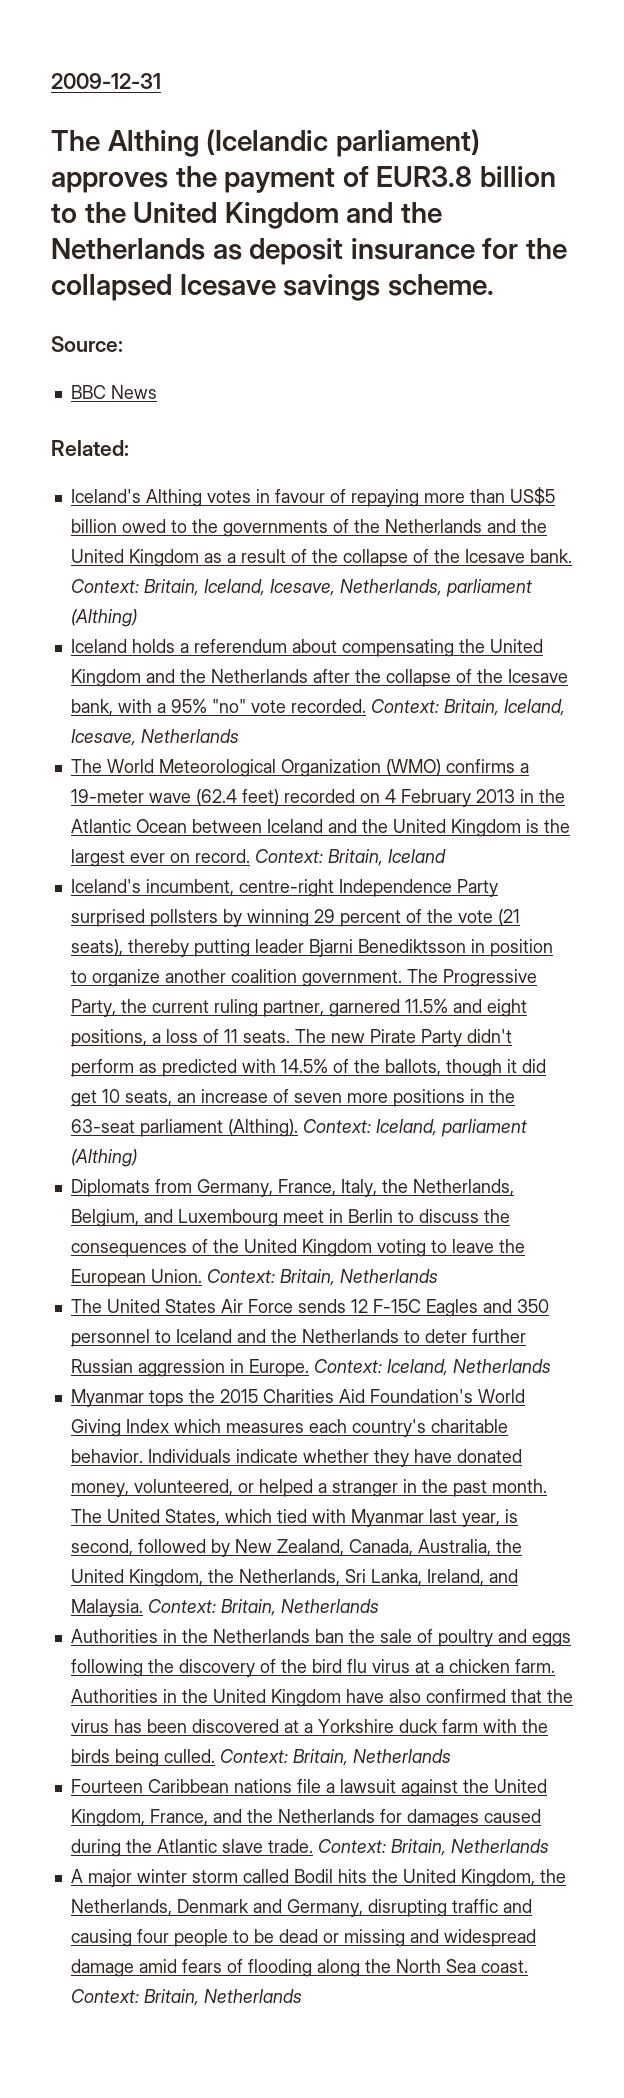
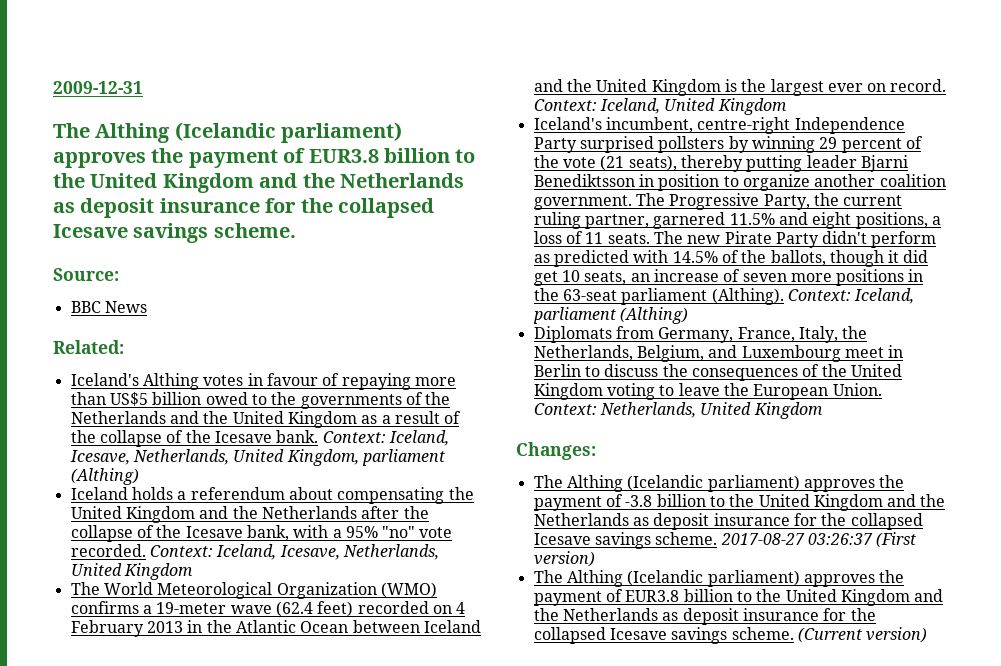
- Context: Britain, Iceland, Icesave, Netherlands, parliament (Althing)
+ Context: Iceland, Icesave, Netherlands, United Kingdom, parliament (Althing)
- Context: Britain, Iceland, Icesave, Netherlands
+ Context: Iceland, Icesave, Netherlands, United Kingdom
- Context: Britain, Iceland
+ Context: Iceland, United Kingdom
- Diplomats from Germany, France, Italy, the Netherlands, Belgium, and Luxembourg meet in Berlin to discuss the consequences of the United Kingdom voting to leave the European Union. Context: Britain, Netherlands
- The United States Air Force sends 12 F-15C Eagles and 350 personnel to Iceland and the Netherlands to deter further Russian aggression in Europe. Context: Iceland, Netherlands
- Myanmar tops the 2015 Charities Aid Foundation's World Giving Index which measures each country's charitable behavior. Individuals indicate whether they have donated money, volunteered, or helped a stranger in the past month. The United States, which tied with Myanmar last year, is second, followed by New Zealand, Canada, Australia, the United Kingdom, the Netherlands, Sri Lanka, Ireland, and Malaysia. Context: Britain, Netherlands
- Authorities in the Netherlands ban the sale of poultry and eggs following the discovery of the bird flu virus at a chicken farm. Authorities in the United Kingdom have also confirmed that the virus has been discovered at a Yorkshire duck farm with the birds being culled. Context: Britain, Netherlands
- Fourteen Caribbean nations file a lawsuit against the United Kingdom, France, and the Netherlands for damages caused during the Atlantic slave trade. Context: Britain, Netherlands
- A major winter storm called Bodil hits the United Kingdom, the Netherlands, Denmark and Germany, disrupting traffic and causing four people to be dead or missing and widespread damage amid fears of flooding along the North Sea coast. Context: Britain, Netherlands
+ Diplomats from Germany, France, Italy, the Netherlands, Belgium, and Luxembourg meet in Berlin to discuss the consequences of the United Kingdom voting to leave the European Union. Context: Netherlands, United Kingdom
+ Changes:
+ The Althing (Icelandic parliament) approves the payment of -3.8 billion to the United Kingdom and the Netherlands as deposit insurance for the collapsed Icesave savings scheme. 2017-08-27 03:26:37 (First version)
+ The Althing (Icelandic parliament) approves the payment of EUR3.8 billion to the United Kingdom and the Netherlands as deposit insurance for the collapsed Icesave savings scheme. (Current version)

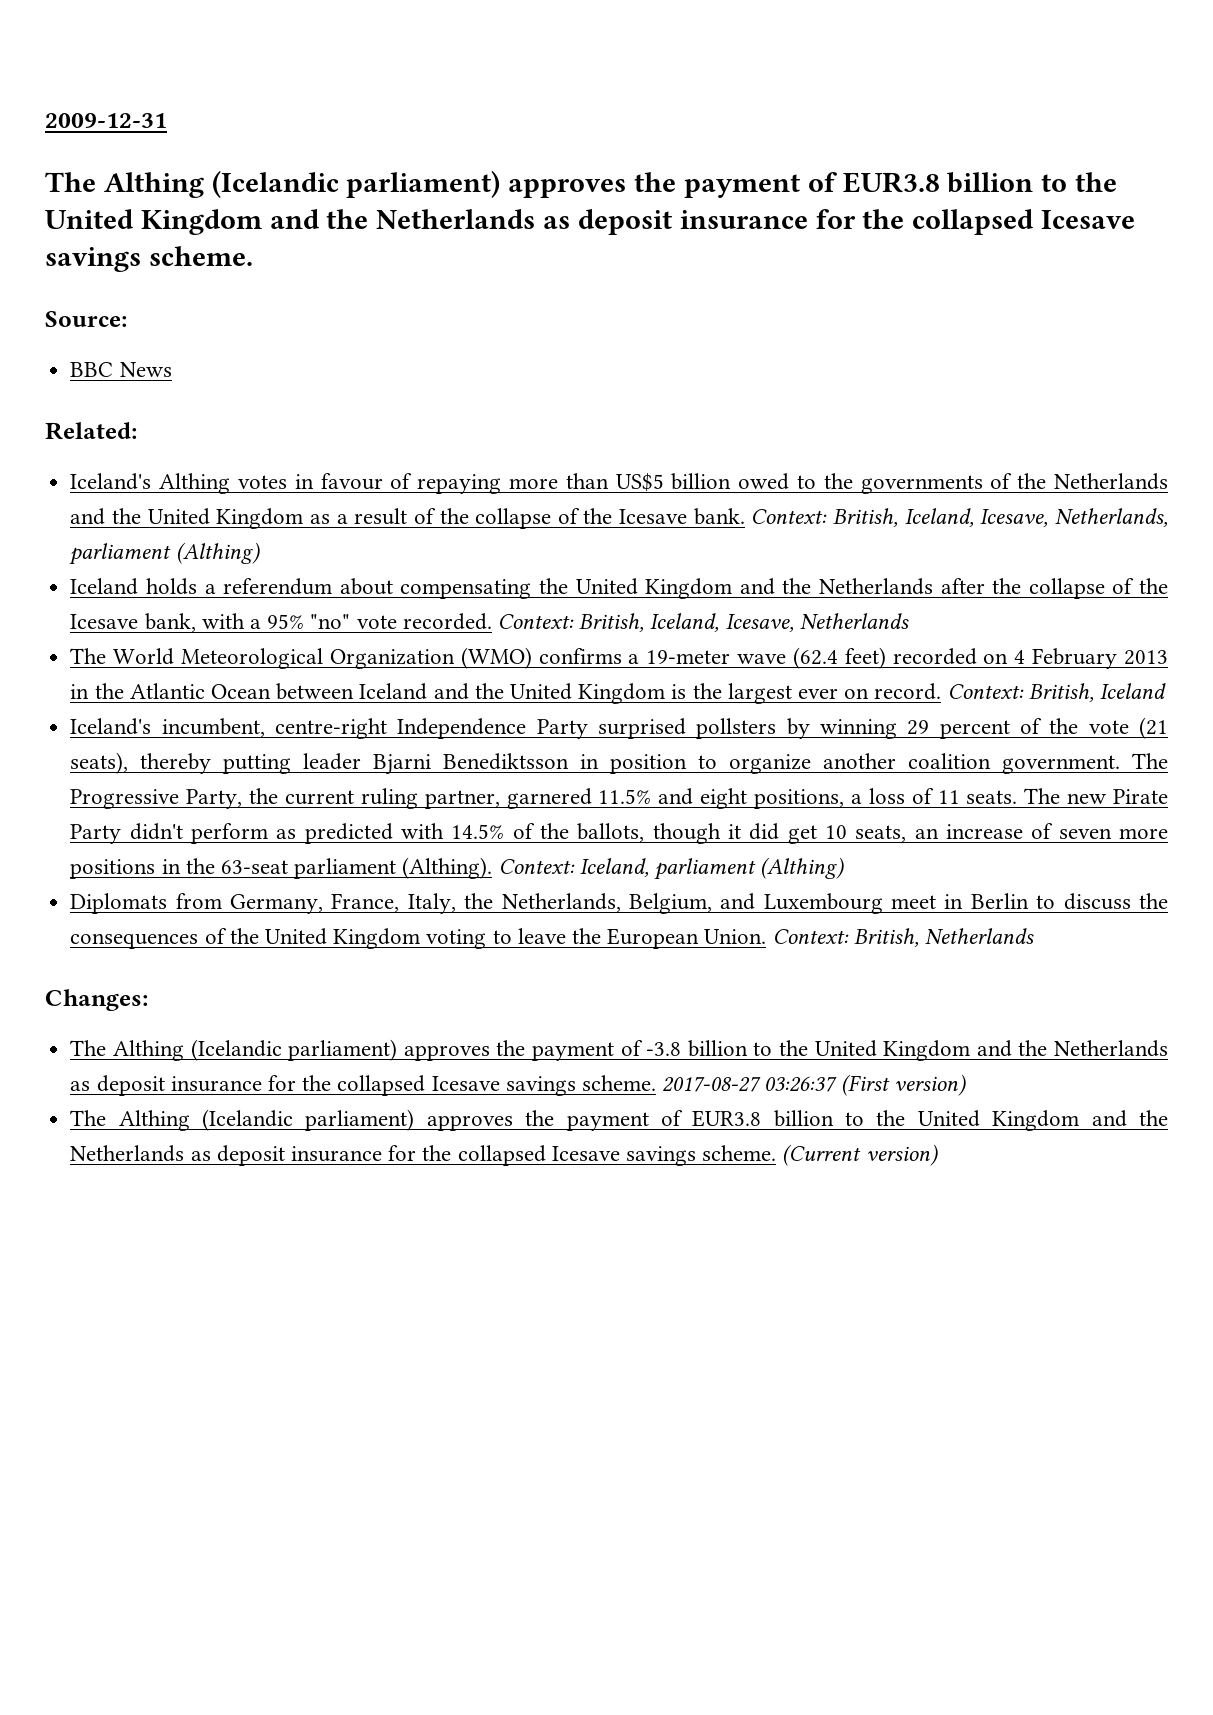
- Context: Iceland, Icesave, Netherlands, United Kingdom, parliament (Althing)
+ Context: British, Iceland, Icesave, Netherlands, parliament (Althing)
- Context: Iceland, Icesave, Netherlands, United Kingdom
+ Context: British, Iceland, Icesave, Netherlands
- Context: Iceland, United Kingdom
+ Context: British, Iceland
- Context: Netherlands, United Kingdom
+ Context: British, Netherlands

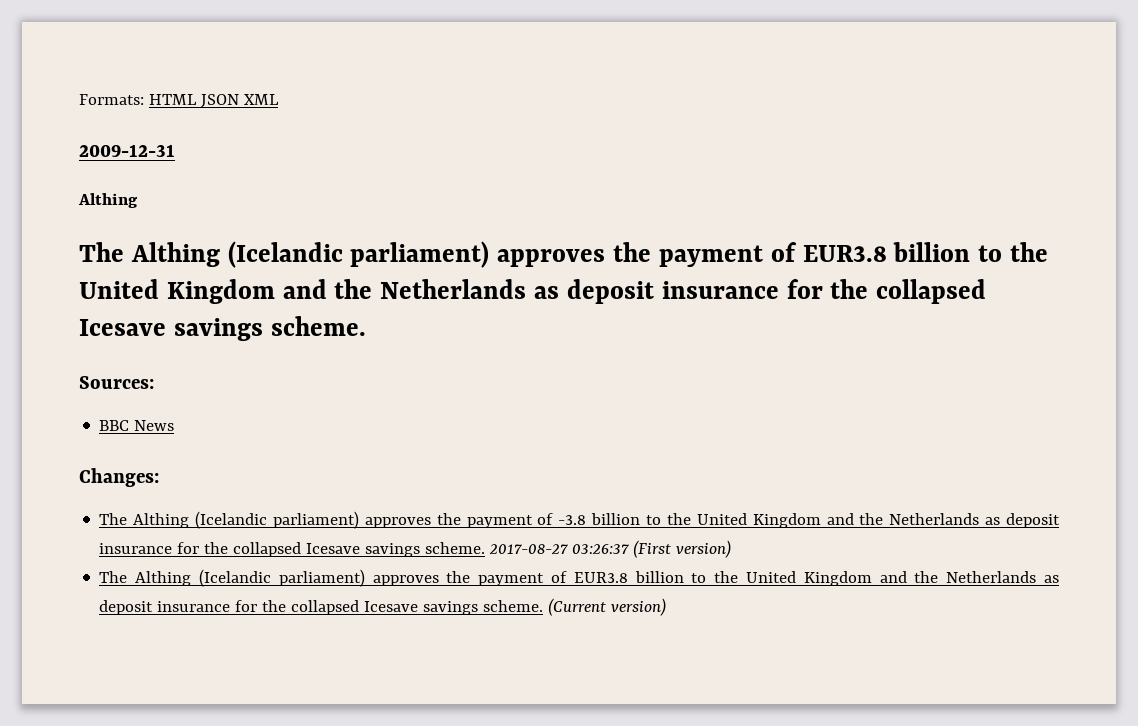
+ Formats: HTML JSON XML
  2009-12-31
+ Althing
- Source:
+ Sources:
- Related:
- Iceland's Althing votes in favour of repaying more than US$5 billion owed to the governments of the Netherlands and the United Kingdom as a result of the collapse of the Icesave bank. Context: British, Iceland, Icesave, Netherlands, parliament (Althing)
- Iceland holds a referendum about compensating the United Kingdom and the Netherlands after the collapse of the Icesave bank, with a 95% "no" vote recorded. Context: British, Iceland, Icesave, Netherlands
- The World Meteorological Organization (WMO) confirms a 19-meter wave (62.4 feet) recorded on 4 February 2013 in the Atlantic Ocean between Iceland and the United Kingdom is the largest ever on record. Context: British, Iceland
- Iceland's incumbent, centre-right Independence Party surprised pollsters by winning 29 percent of the vote (21 seats), thereby putting leader Bjarni Benediktsson in position to organize another coalition government. The Progressive Party, the current ruling partner, garnered 11.5% and eight positions, a loss of 11 seats. The new Pirate Party didn't perform as predicted with 14.5% of the ballots, though it did get 10 seats, an increase of seven more positions in the 63-seat parliament (Althing). Context: Iceland, parliament (Althing)
- Diplomats from Germany, France, Italy, the Netherlands, Belgium, and Luxembourg meet in Berlin to discuss the consequences of the United Kingdom voting to leave the European Union. Context: British, Netherlands

